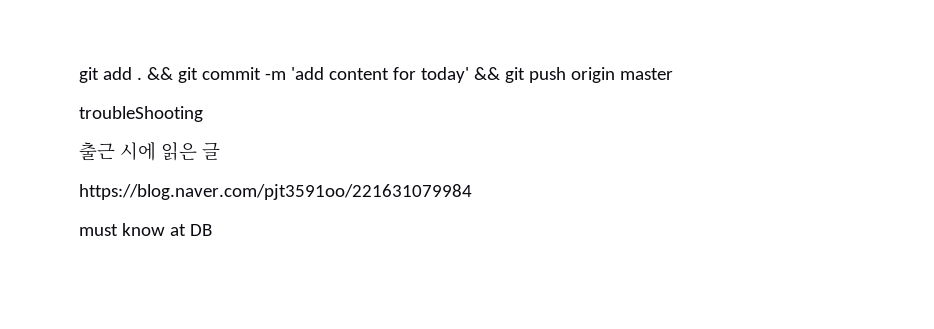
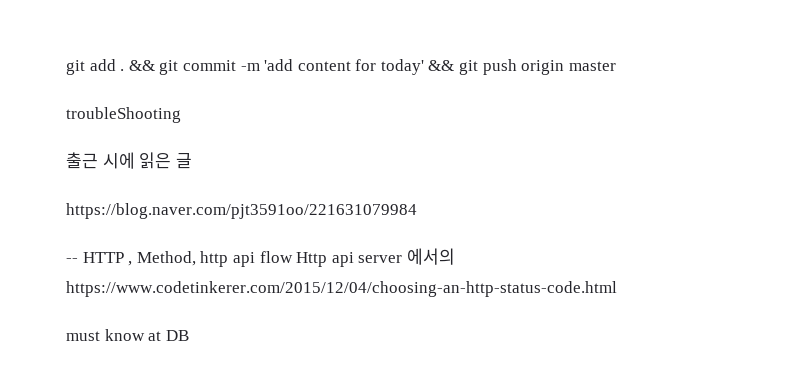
+ -- HTTP , Method, http api flow Http api server 에서의 https://www.codetinkerer.com/2015/12/04/choosing-an-http-status-code.html

